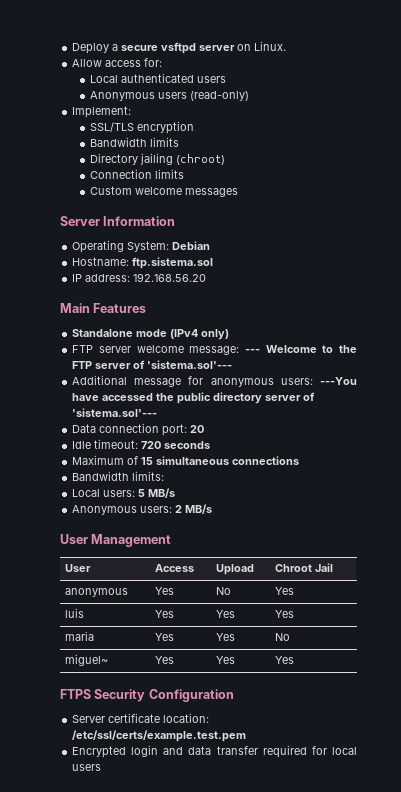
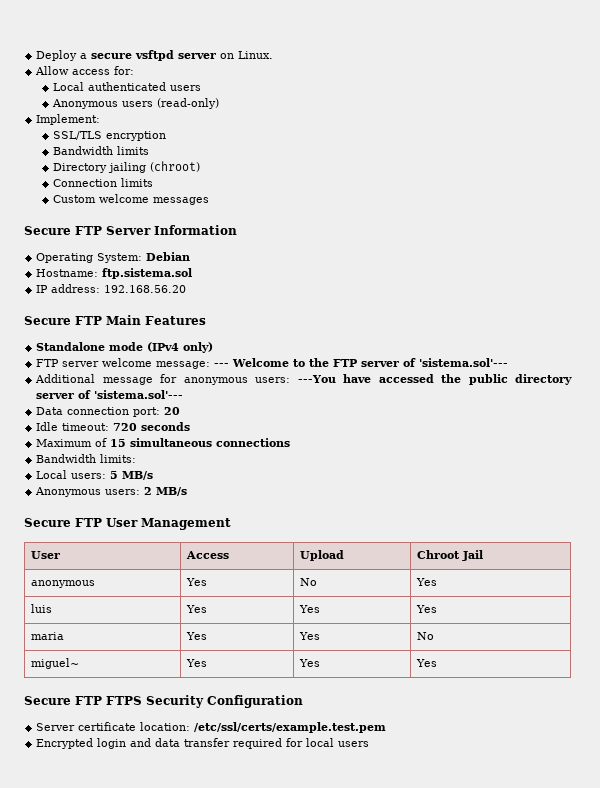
- Server Information
+ Secure FTP Server Information
- Main Features
+ Secure FTP Main Features
- User Management
+ Secure FTP User Management
- FTPS Security Configuration
+ Secure FTP FTPS Security Configuration

